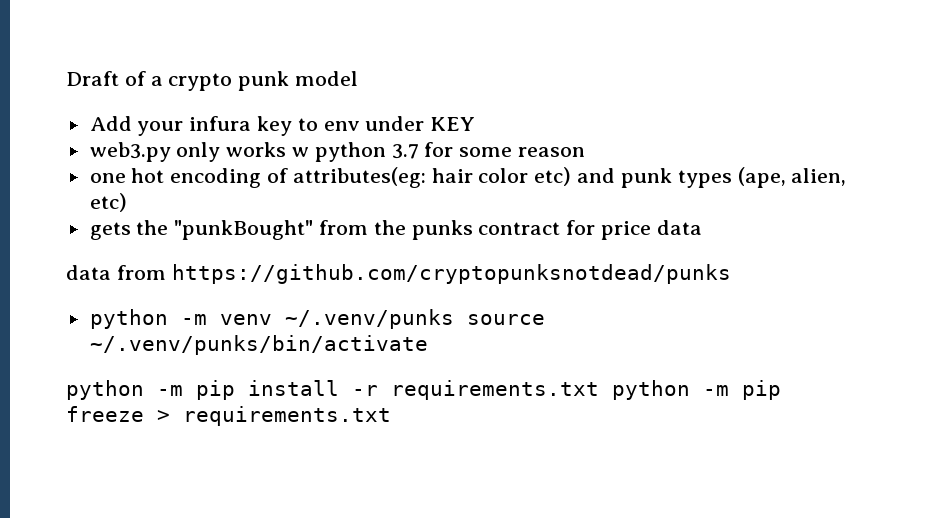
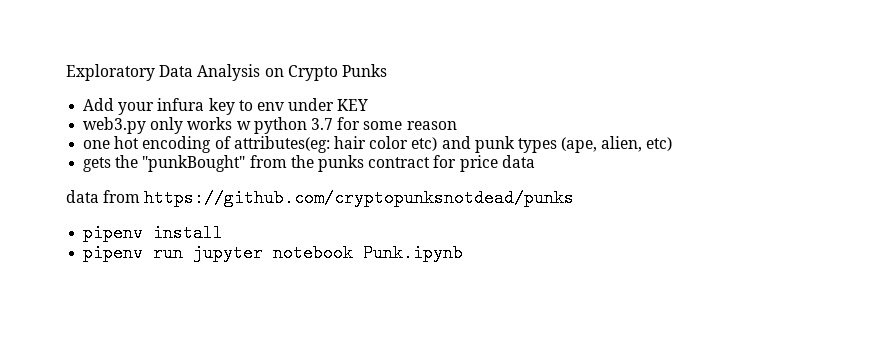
- Draft of a crypto punk model
+ Exploratory Data Analysis on Crypto Punks
- python -m venv ~/.venv/punks source ~/.venv/punks/bin/activate
- python -m pip install -r requirements.txt python -m pip freeze > requirements.txt
+ pipenv install
+ pipenv run jupyter notebook Punk.ipynb

